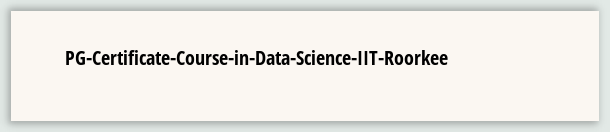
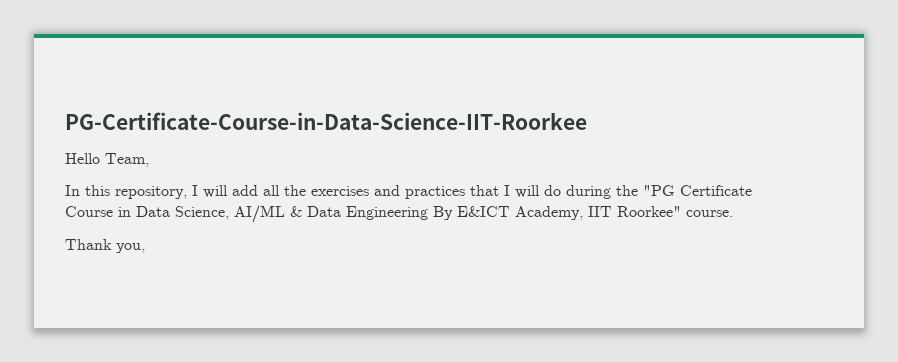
+ Hello Team,
+ In this repository, I will add all the exercises and practices that I will do during the "PG Certificate Course in Data Science, AI/ML & Data Engineering By E&ICT Academy, IIT Roorkee" course.
+ Thank you,

